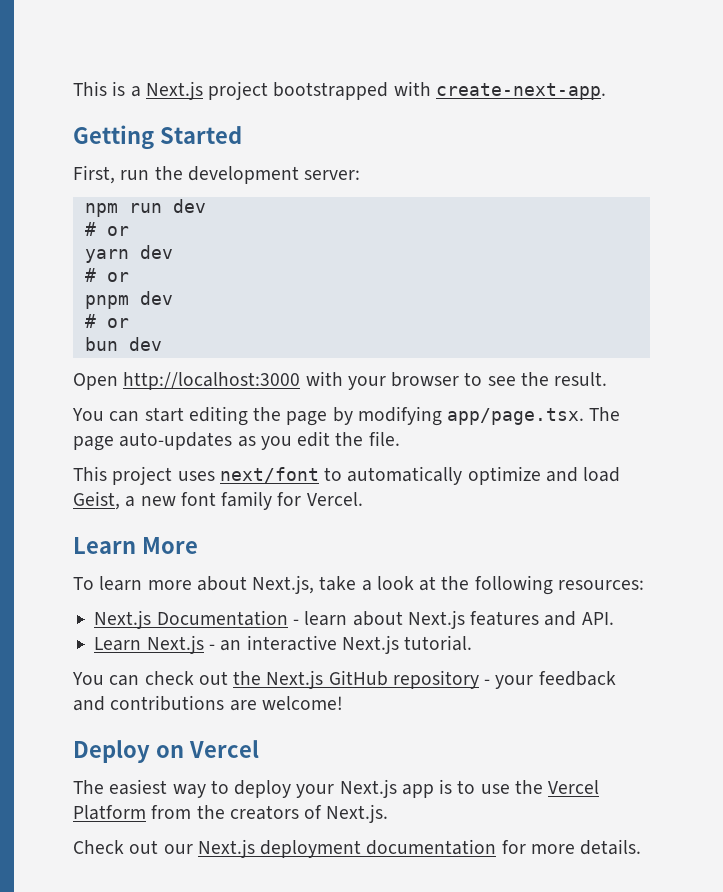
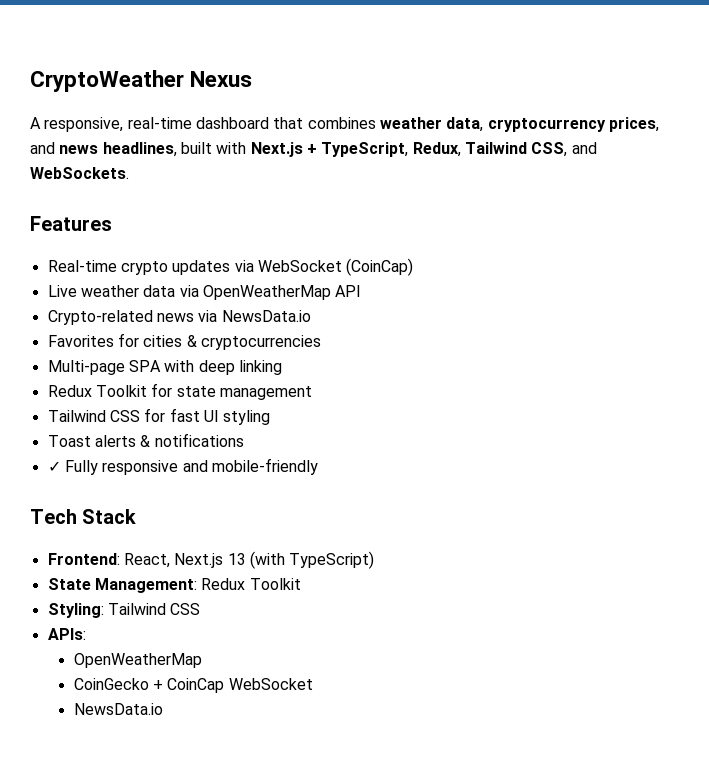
- This is a Next.js project bootstrapped with create-next-app.
- Getting Started
- First, run the development server:
- npm run dev
- # or
- yarn dev
- # or
- pnpm dev
- # or
- bun dev
- Open http://localhost:3000 with your browser to see the result.
- You can start editing the page by modifying app/page.tsx. The page auto-updates as you edit the file.
- This project uses next/font to automatically optimize and load Geist, a new font family for Vercel.
- Learn More
- To learn more about Next.js, take a look at the following resources:
- Next.js Documentation - learn about Next.js features and API.
- Learn Next.js - an interactive Next.js tutorial.
- You can check out the Next.js GitHub repository - your feedback and contributions are welcome!
- Deploy on Vercel
- The easiest way to deploy your Next.js app is to use the Vercel Platform from the creators of Next.js.
- Check out our Next.js deployment documentation for more details.
+ CryptoWeather Nexus
+ A responsive, real-time dashboard that combines weather data, cryptocurrency prices, and news headlines, built with Next.js + TypeScript, Redux, Tailwind CSS, and WebSockets.
+ Features
+ Real-time crypto updates via WebSocket (CoinCap)
+ Live weather data via OpenWeatherMap API
+ Crypto-related news via NewsData.io
+ Favorites for cities & cryptocurrencies
+ Multi-page SPA with deep linking
+ Redux Toolkit for state management
+ Tailwind CSS for fast UI styling
+ Toast alerts & notifications
+ ✓ Fully responsive and mobile-friendly
+ Tech Stack
+ Frontend: React, Next.js 13 (with TypeScript)
+ State Management: Redux Toolkit
+ Styling: Tailwind CSS
+ APIs:
+ OpenWeatherMap
+ CoinGecko + CoinCap WebSocket
+ NewsData.io

